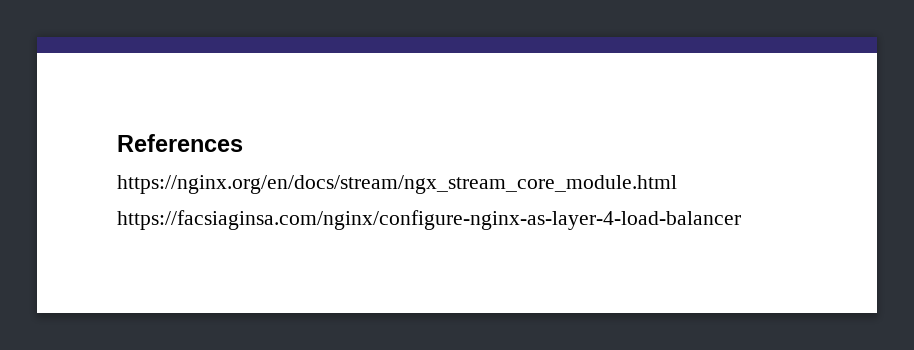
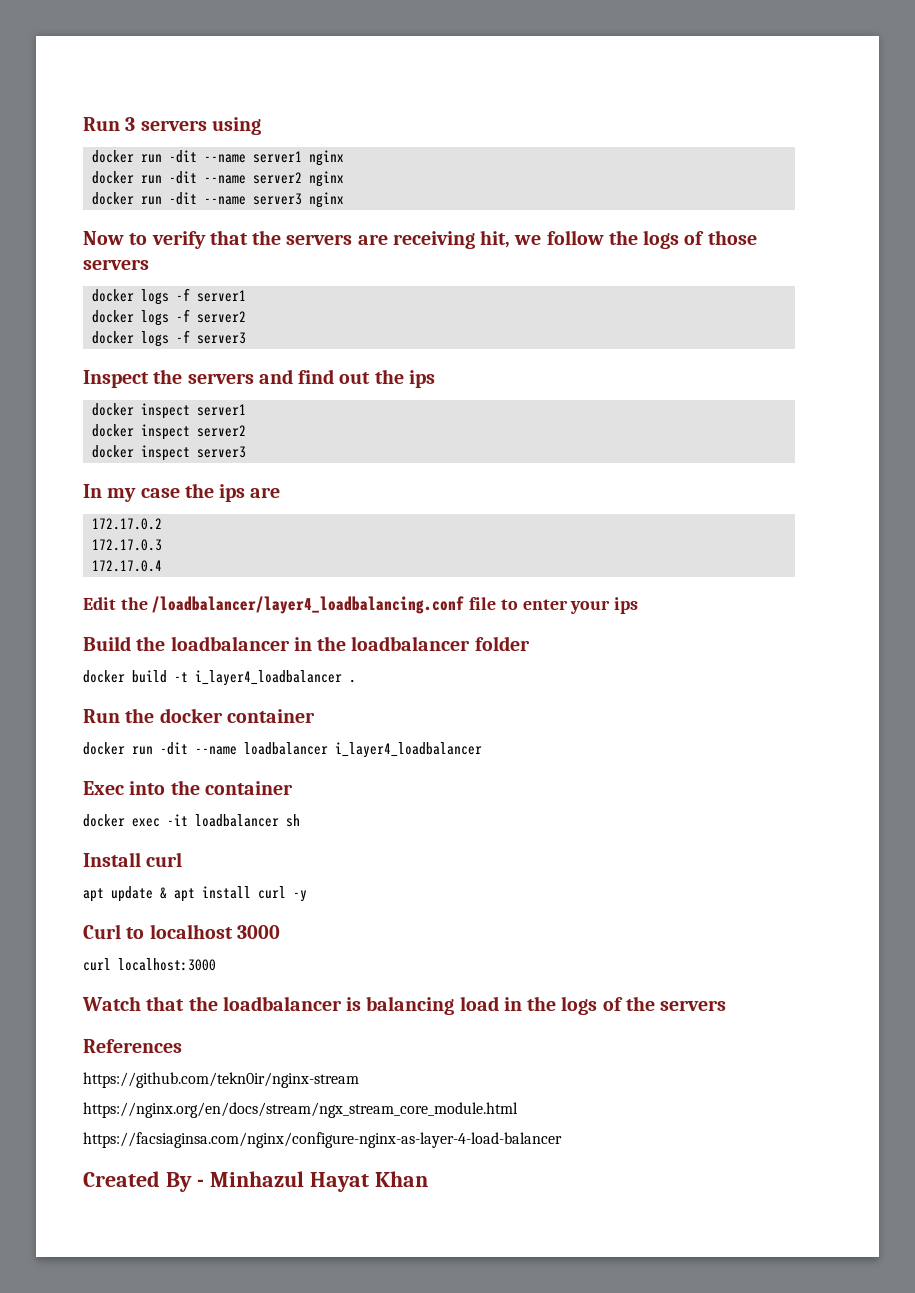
+ Run 3 servers using
+ docker run -dit --name server1 nginx
+ docker run -dit --name server2 nginx
+ docker run -dit --name server3 nginx
+ Now to verify that the servers are receiving hit, we follow the logs of those servers
+ docker logs -f server1
+ docker logs -f server2
+ docker logs -f server3
+ Inspect the servers and find out the ips
+ docker inspect server1
+ docker inspect server2
+ docker inspect server3
+ In my case the ips are
+ 172.17.0.2
+ 172.17.0.3
+ 172.17.0.4
+ Edit the /loadbalancer/layer4_loadbalancing.conf file to enter your ips
+ Build the loadbalancer in the loadbalancer folder
+ docker build -t i_layer4_loadbalancer .
+ Run the docker container
+ docker run -dit --name loadbalancer i_layer4_loadbalancer
+ Exec into the container
+ docker exec -it loadbalancer sh
+ Install curl
+ apt update & apt install curl -y
+ Curl to localhost 3000
+ curl localhost:3000
+ Watch that the loadbalancer is balancing load in the logs of the servers
+ https://github.com/tekn0ir/nginx-stream
+ Created By - Minhazul Hayat Khan

